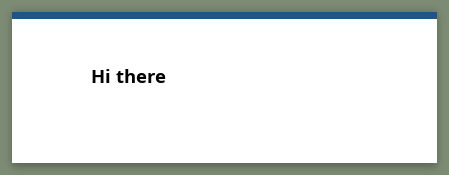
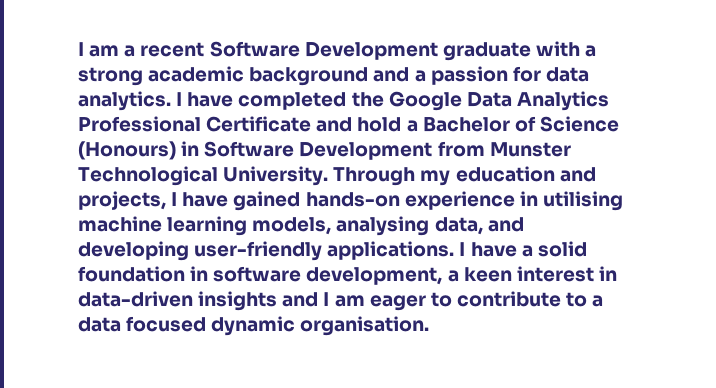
- Hi there
+ I am a recent Software Development graduate with a strong academic background and a passion for data analytics. I have completed the Google Data Analytics Professional Certificate and hold a Bachelor of Science (Honours) in Software Development from Munster Technological University. Through my education and projects, I have gained hands-on experience in utilising machine learning models, analysing data, and developing user-friendly applications. I have a solid foundation in software development, a keen interest in data-driven insights and I am eager to contribute to a data focused dynamic organisation.

